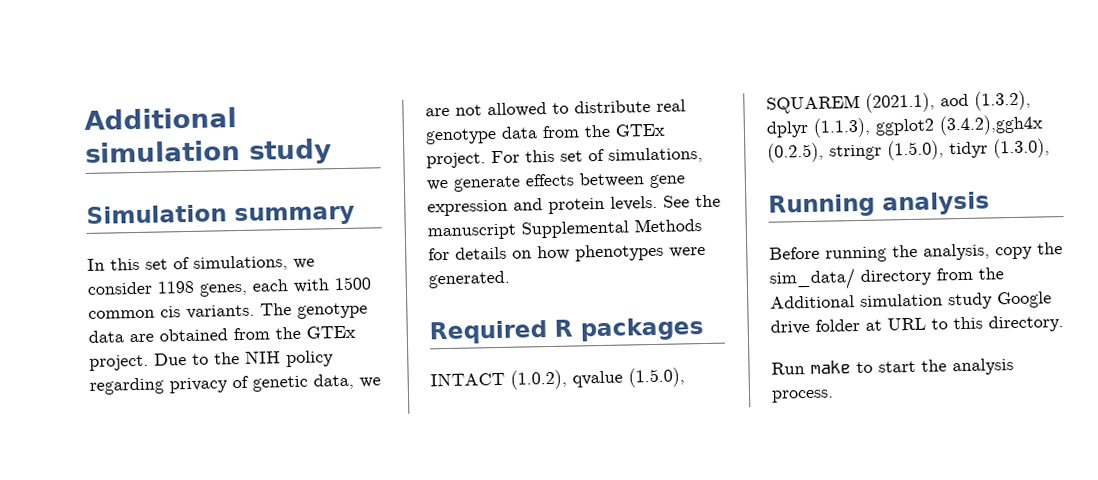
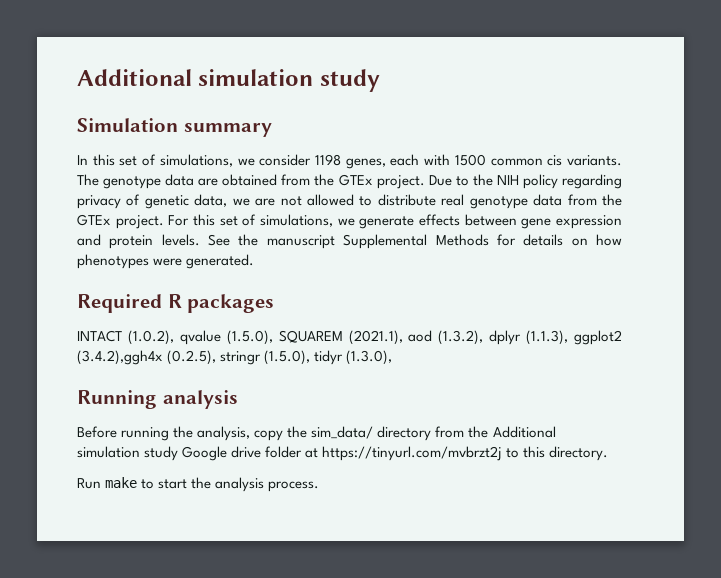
- Before running the analysis, copy the sim_data/ directory from the Additional simulation study Google drive folder at URL to this directory.
+ Before running the analysis, copy the sim_data/ directory from the Additional simulation study Google drive folder at https://tinyurl.com/mvbrzt2j to this directory.

